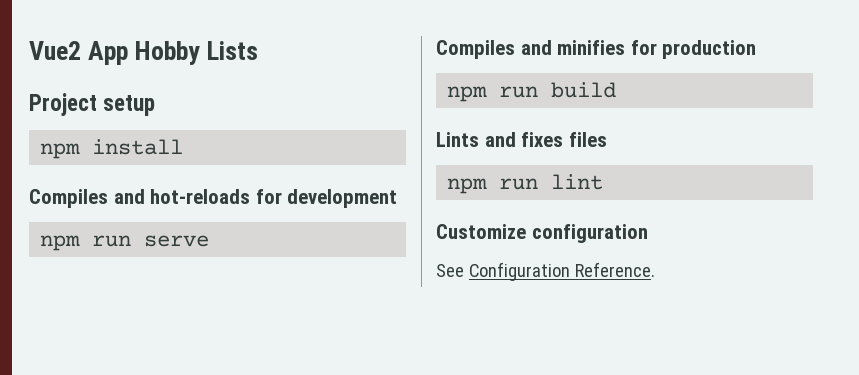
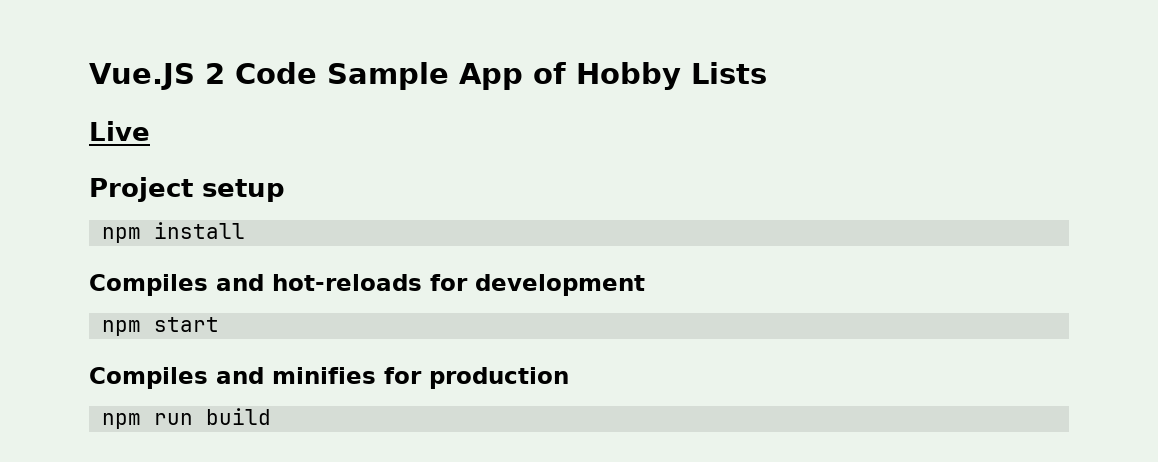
- Vue2 App Hobby Lists
+ Vue.JS 2 Code Sample App of Hobby Lists
+ Live
- npm run serve
+ npm start
- Lints and fixes files
- npm run lint
- Customize configuration
- See Configuration Reference.

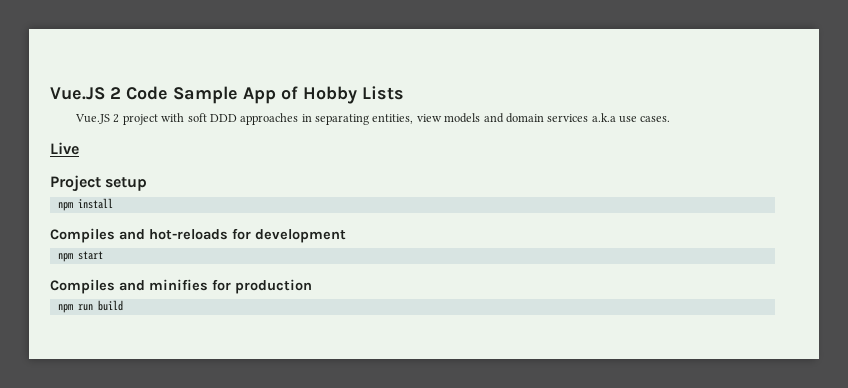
+ Vue.JS 2 project with soft DDD approaches in separating entities, view models and domain services a.k.a use cases.

